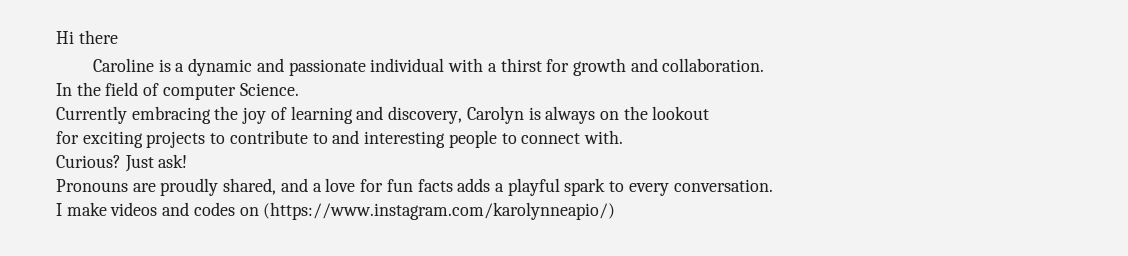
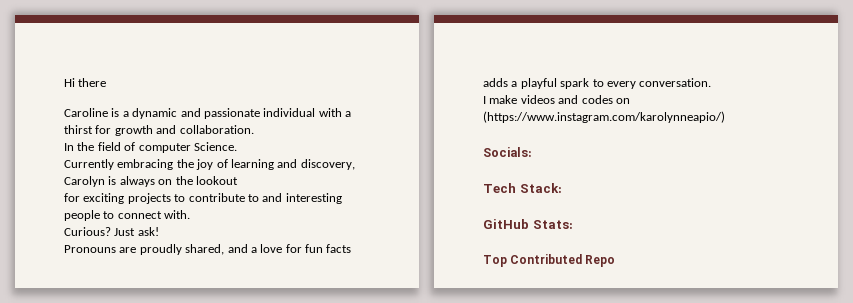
+ Socials:
+ Tech Stack:
+ GitHub Stats:
+ Top Contributed Repo

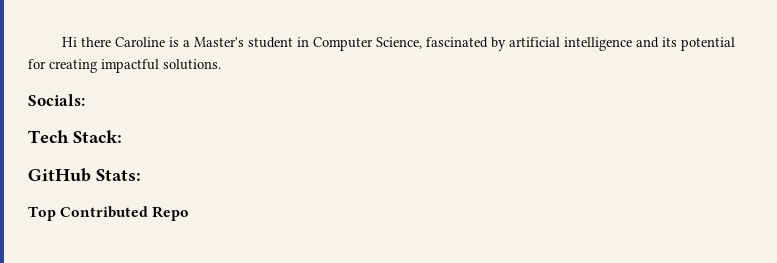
- Hi there
- Caroline is a dynamic and passionate individual with a thirst for growth and collaboration.
- In the field of computer Science.
- Currently embracing the joy of learning and discovery, Carolyn is always on the lookout
- for exciting projects to contribute to and interesting people to connect with.
- Curious? Just ask!
- Pronouns are proudly shared, and a love for fun facts adds a playful spark to every conversation.
- I make videos and codes on (https://www.instagram.com/karolynneapio/)
+ Hi there Caroline is a Master's student in Computer Science, fascinated by artificial intelligence and its potential for creating impactful solutions.

